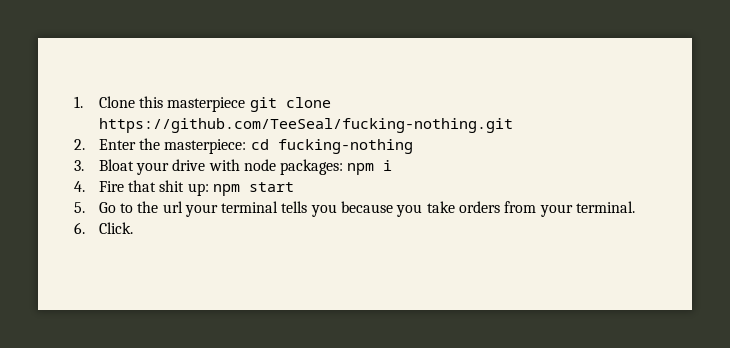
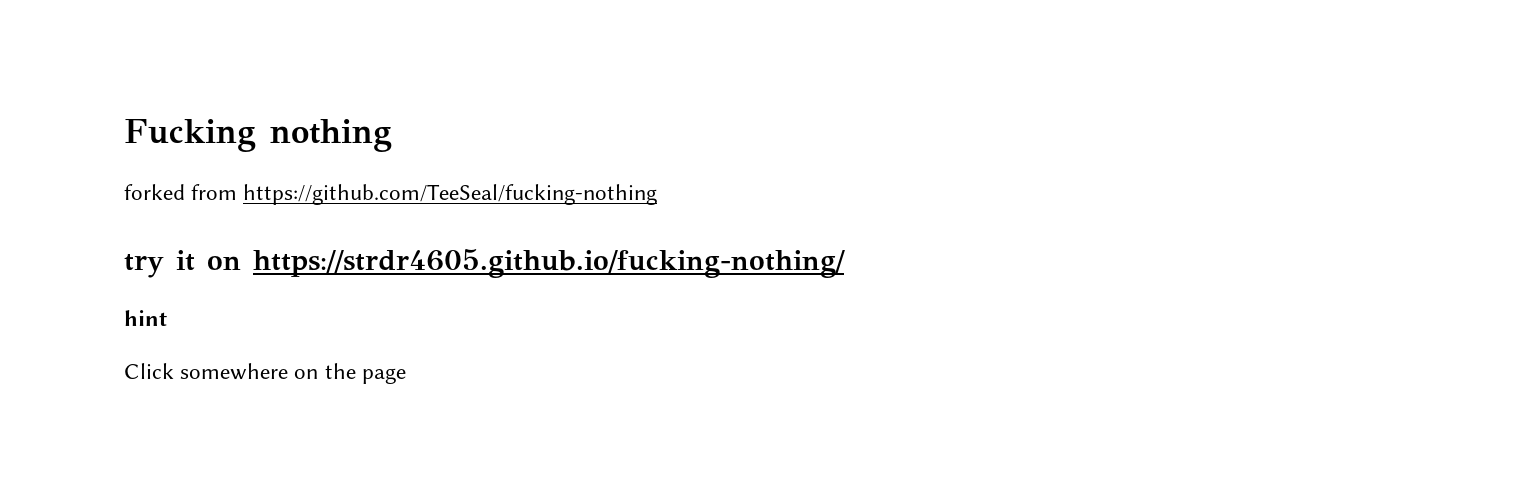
- 1. Clone this masterpiece git clone https://github.com/TeeSeal/fucking-nothing.git
- 2. Enter the masterpiece: cd fucking-nothing
- 3. Bloat your drive with node packages: npm i
- 4. Fire that shit up: npm start
- 5. Go to the url your terminal tells you because you take orders from your terminal.
- 6. Click.
+ Fucking nothing
+ forked from https://github.com/TeeSeal/fucking-nothing
+ try it on https://strdr4605.github.io/fucking-nothing/
+ hint
+ Click somewhere on the page

